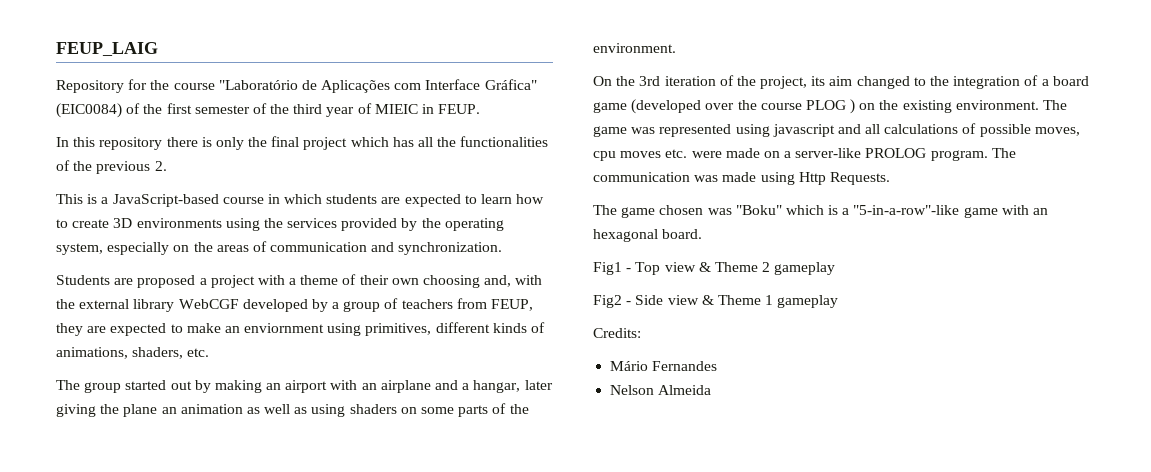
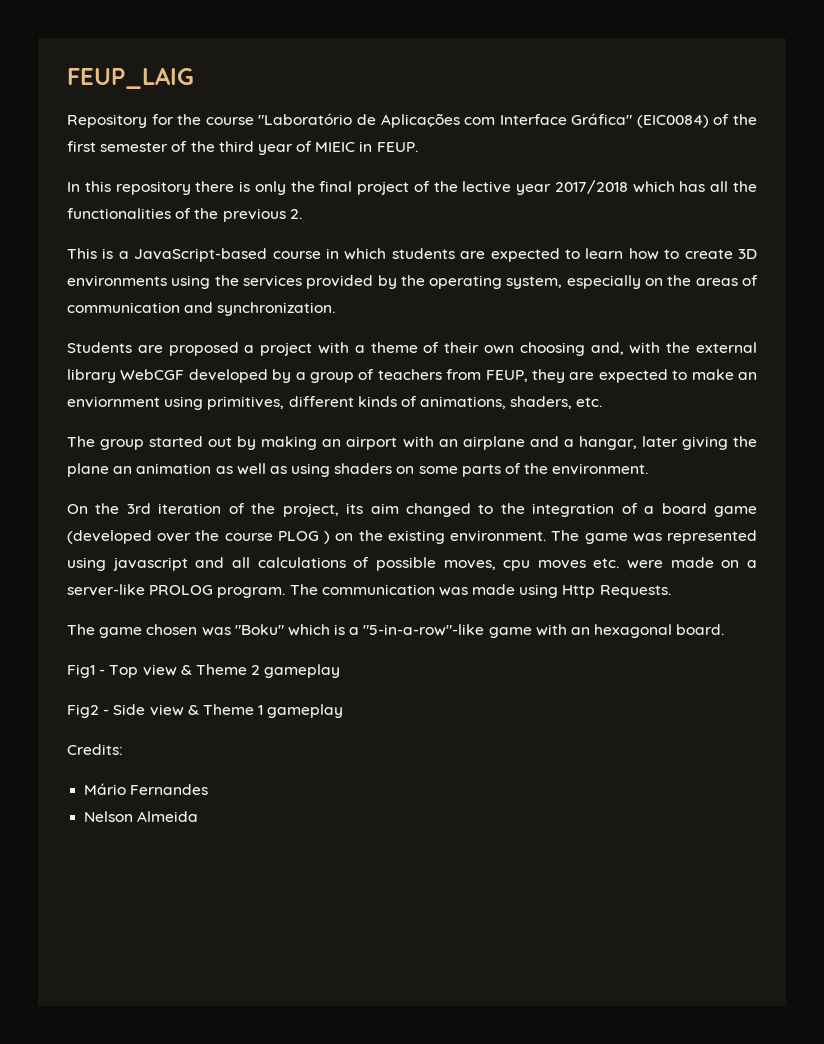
- In this repository there is only the final project which has all the functionalities of the previous 2.
+ In this repository there is only the final project of the lective year 2017/2018 which has all the functionalities of the previous 2.

